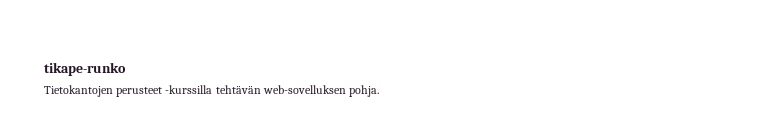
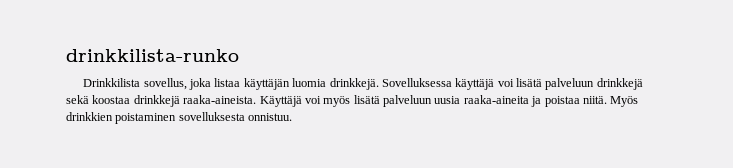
- tikape-runko
- Tietokantojen perusteet -kurssilla tehtävän web-sovelluksen pohja.
+ drinkkilista-runko
+ Drinkkilista sovellus, joka listaa käyttäjän luomia drinkkejä. Sovelluksessa käyttäjä voi lisätä palveluun drinkkejä sekä koostaa drinkkejä raaka-aineista. Käyttäjä voi myös lisätä palveluun uusia raaka-aineita ja poistaa niitä. Myös drinkkien poistaminen sovelluksesta onnistuu.

